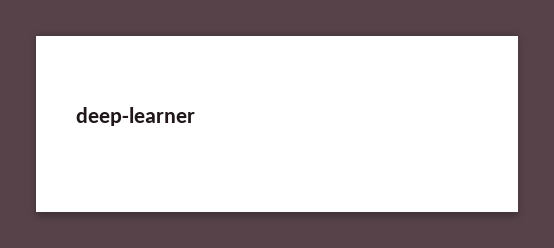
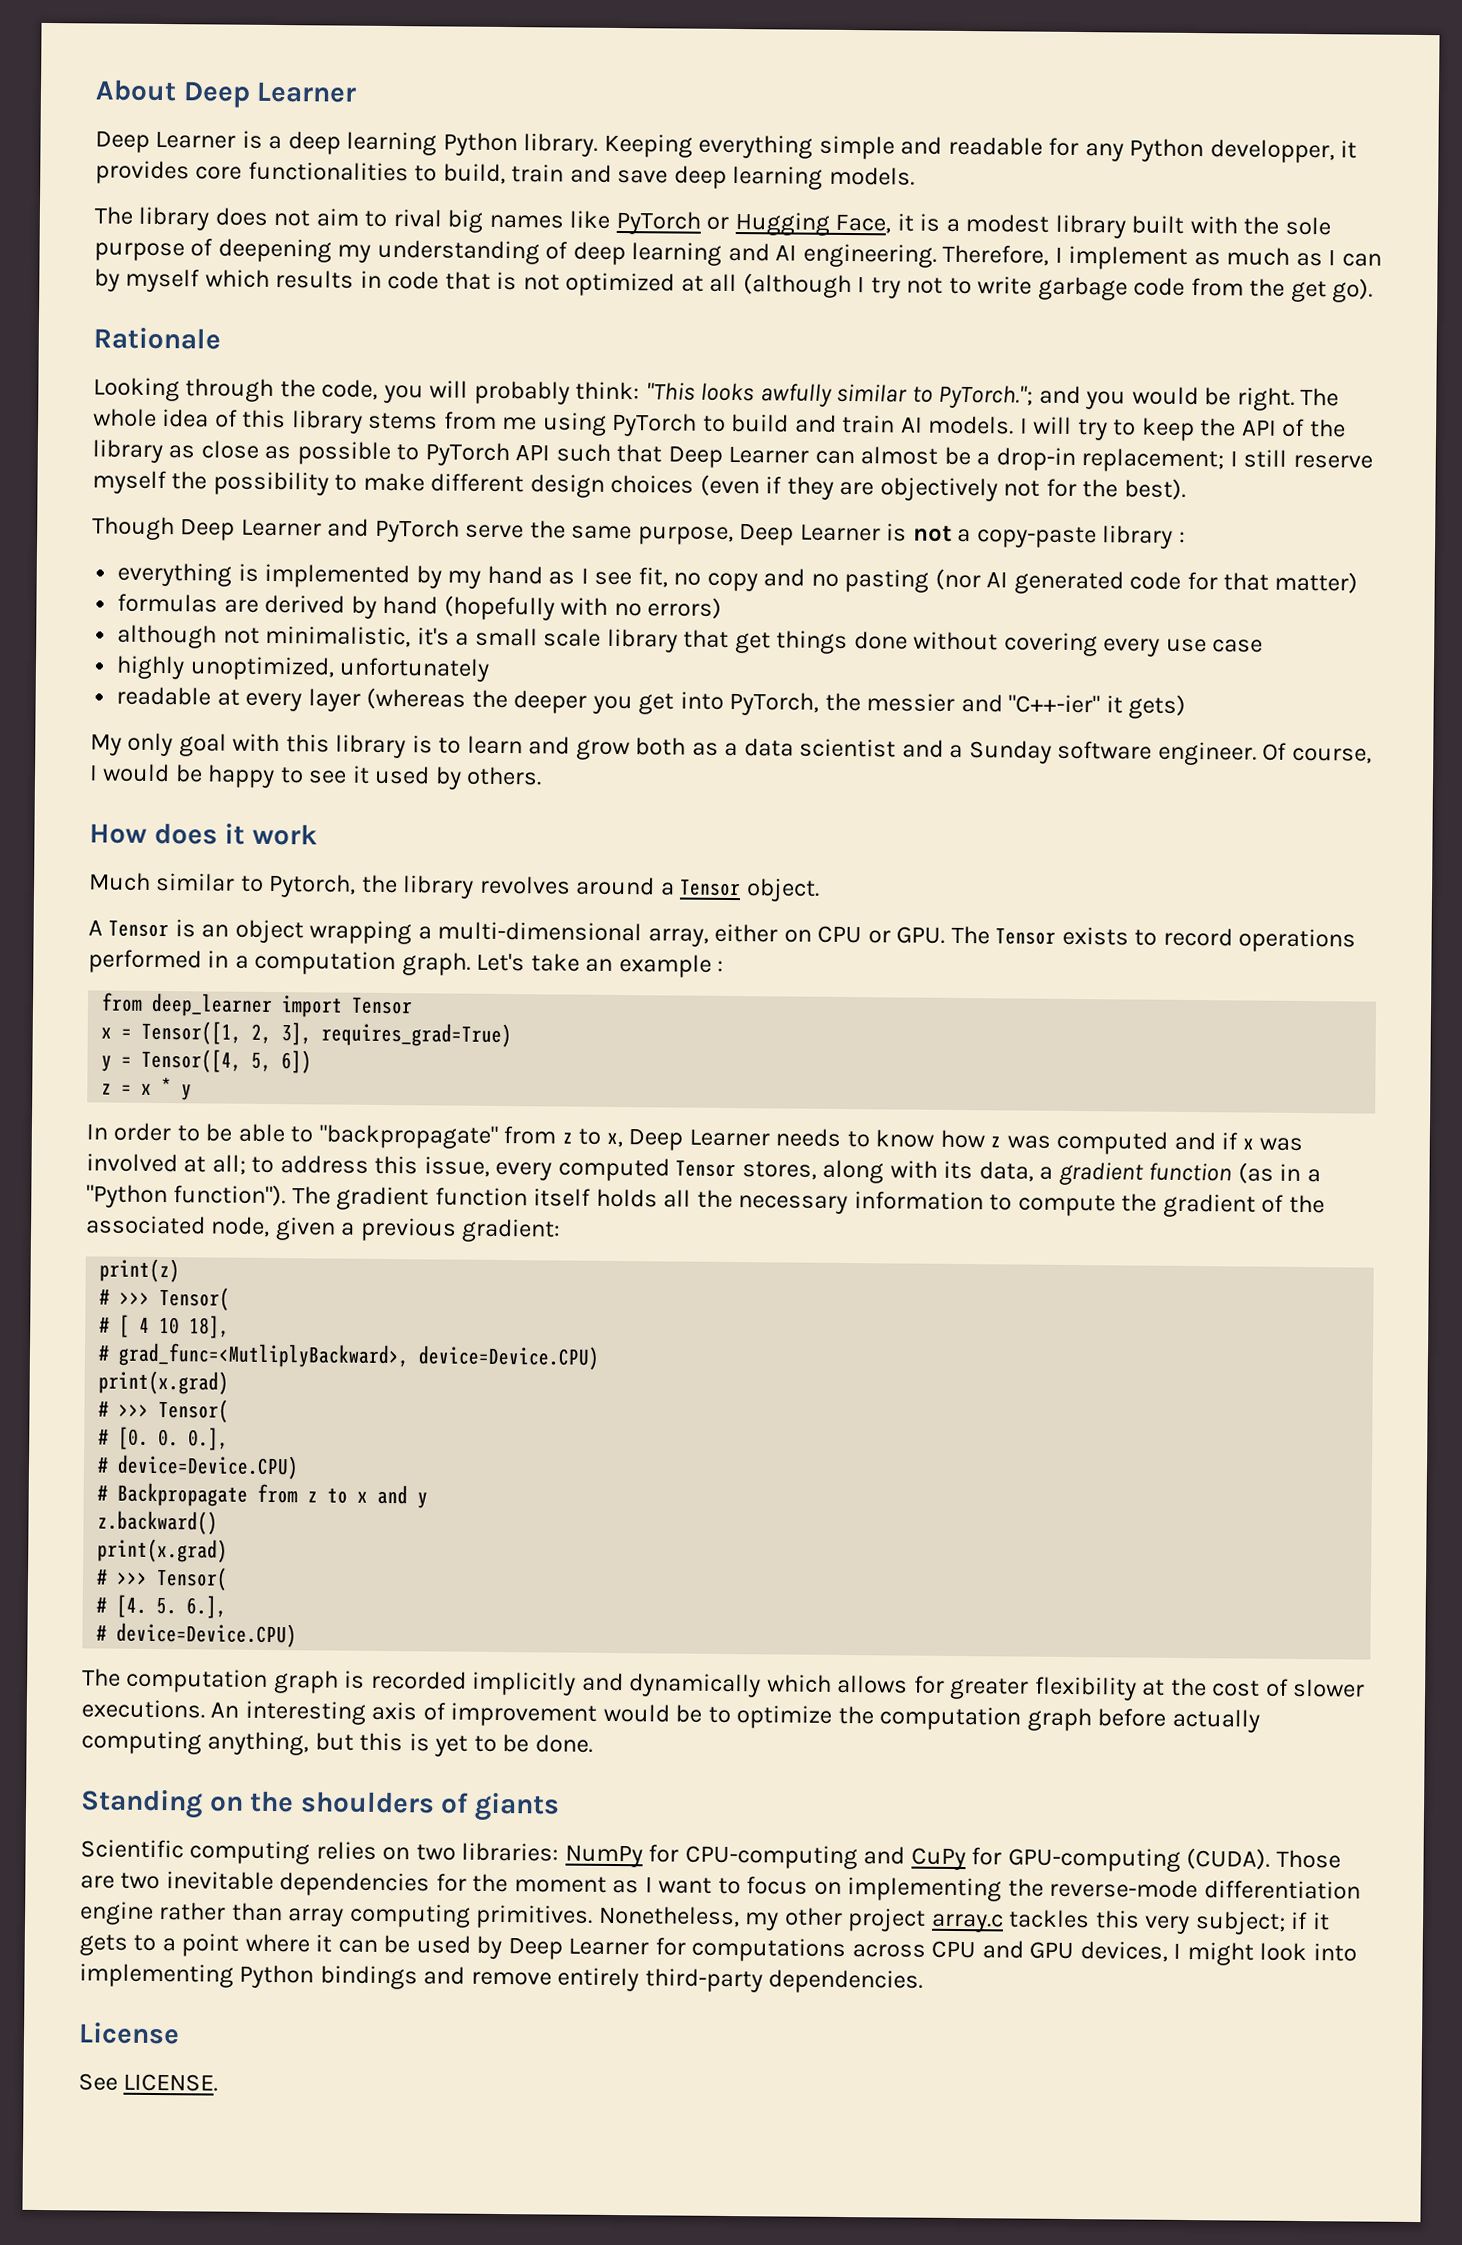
- deep-learner
+ About Deep Learner
+ Deep Learner is a deep learning Python library. Keeping everything simple and readable for any Python developper, it provides core functionalities to build, train and save deep learning models.
+ The library does not aim to rival big names like PyTorch or Hugging Face, it is a modest library built with the sole purpose of deepening my understanding of deep learning and AI engineering. Therefore, I implement as much as I can by myself which results in code that is not optimized at all (although I try not to write garbage code from the get go).
+ Rationale
+ Looking through the code, you will probably think: "This looks awfully similar to PyTorch."; and you would be right. The whole idea of this library stems from me using PyTorch to build and train AI models. I will try to keep the API of the library as close as possible to PyTorch API such that Deep Learner can almost be a drop-in replacement; I still reserve myself the possibility to make different design choices (even if they are objectively not for the best).
+ Though Deep Learner and PyTorch serve the same purpose, Deep Learner is not a copy-paste library :
+ everything is implemented by my hand as I see fit, no copy and no pasting (nor AI generated code for that matter)
+ formulas are derived by hand (hopefully with no errors)
+ although not minimalistic, it's a small scale library that get things done without covering every use case
+ highly unoptimized, unfortunately
+ readable at every layer (whereas the deeper you get into PyTorch, the messier and "C++-ier" it gets)
+ My only goal with this library is to learn and grow both as a data scientist and a Sunday software engineer. Of course, I would be happy to see it used by others.
+ How does it work
+ Much similar to Pytorch, the library revolves around a Tensor object.
+ A Tensor is an object wrapping a multi-dimensional array, either on CPU or GPU. The Tensor exists to record operations performed in a computation graph. Let's take an example :
+ from deep_learner import Tensor
+ x = Tensor([1, 2, 3], requires_grad=True)
+ y = Tensor([4, 5, 6])
+ z = x * y
+ In order to be able to "backpropagate" from z to x, Deep Learner needs to know how z was computed and if x was involved at all; to address this issue, every computed Tensor stores, along with its data, a gradient function (as in a "Python function"). The gradient function itself holds all the necessary information to compute the gradient of the associated node, given a previous gradient:
+ print(z)
+ # >>> Tensor(
+ # [ 4 10 18],
+ # grad_func=<MutliplyBackward>, device=Device.CPU)
+ print(x.grad)
+ # >>> Tensor(
+ # [0. 0. 0.],
+ # device=Device.CPU)
+ # Backpropagate from z to x and y
+ z.backward()
+ print(x.grad)
+ # >>> Tensor(
+ # [4. 5. 6.],
+ # device=Device.CPU)
+ The computation graph is recorded implicitly and dynamically which allows for greater flexibility at the cost of slower executions. An interesting axis of improvement would be to optimize the computation graph before actually computing anything, but this is yet to be done.
+ Standing on the shoulders of giants
+ Scientific computing relies on two libraries: NumPy for CPU-computing and CuPy for GPU-computing (CUDA). Those are two inevitable dependencies for the moment as I want to focus on implementing the reverse-mode differentiation engine rather than array computing primitives. Nonetheless, my other project array.c tackles this very subject; if it gets to a point where it can be used by Deep Learner for computations across CPU and GPU devices, I might look into implementing Python bindings and remove entirely third-party dependencies.
+ License
+ See LICENSE.

